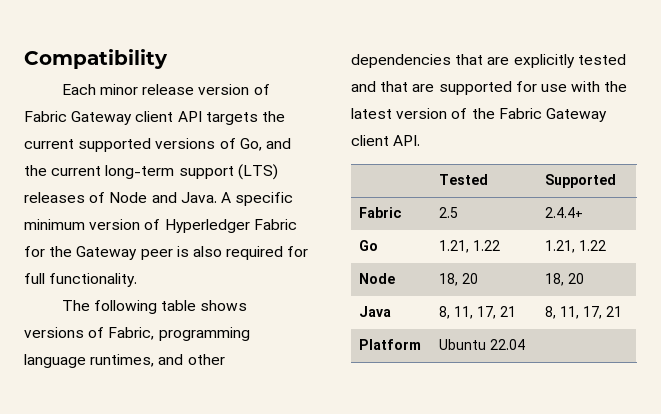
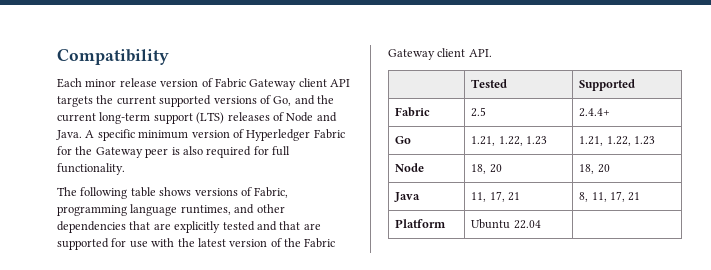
- Go | 1.21, 1.22 | 1.21, 1.22
+ Go | 1.21, 1.22, 1.23 | 1.21, 1.22, 1.23
- Java | 8, 11, 17, 21 | 8, 11, 17, 21
+ Java | 11, 17, 21 | 8, 11, 17, 21

